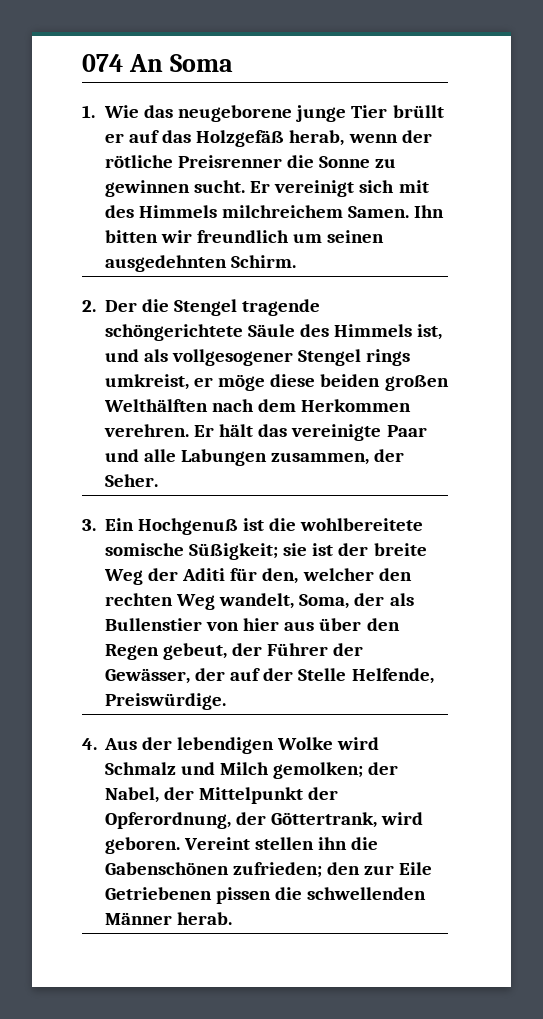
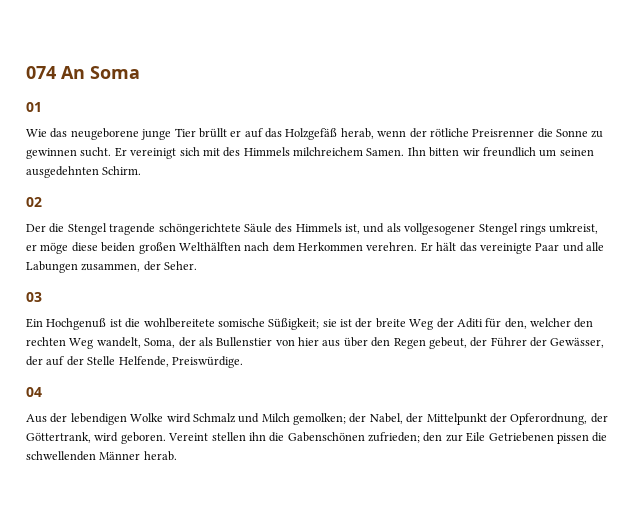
- 1. Wie das neugeborene junge Tier brüllt er auf das Holzgefäß herab, wenn der rötliche Preisrenner die Sonne zu gewinnen sucht.
+ 01
+ Wie das neugeborene junge Tier brüllt er auf das Holzgefäß herab, wenn der rötliche Preisrenner die Sonne zu gewinnen sucht.
- 2. Der die Stengel tragende schöngerichtete Säule des Himmels ist, und als vollgesogener Stengel rings umkreist, er möge diese beiden großen Welthälften nach dem Herkommen verehren.
+ 02
+ Der die Stengel tragende schöngerichtete Säule des Himmels ist, und als vollgesogener Stengel rings umkreist, er möge diese beiden großen Welthälften nach dem Herkommen verehren.
- 3. Ein Hochgenuß ist die wohlbereitete somische Süßigkeit; sie ist der breite Weg der Aditi für den, welcher den rechten Weg wandelt, Soma, der als Bullenstier von hier aus über den Regen gebeut, der Führer der Gewässer, der auf der Stelle Helfende, Preiswürdige.
+ 03
+ Ein Hochgenuß ist die wohlbereitete somische Süßigkeit; sie ist der breite Weg der Aditi für den, welcher den rechten Weg wandelt, Soma, der als Bullenstier von hier aus über den Regen gebeut, der Führer der Gewässer, der auf der Stelle Helfende, Preiswürdige.
- 4. Aus der lebendigen Wolke wird Schmalz und Milch gemolken; der Nabel, der Mittelpunkt der Opferordnung, der Göttertrank, wird geboren.
+ 04
+ Aus der lebendigen Wolke wird Schmalz und Milch gemolken; der Nabel, der Mittelpunkt der Opferordnung, der Göttertrank, wird geboren.

